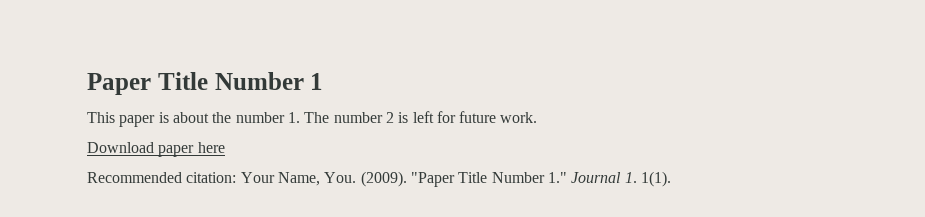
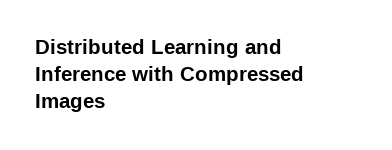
- Paper Title Number 1
- This paper is about the number 1. The number 2 is left for future work.
- Download paper here
- Recommended citation: Your Name, You. (2009). "Paper Title Number 1." Journal 1. 1(1).
+ Distributed Learning and Inference with Compressed Images

